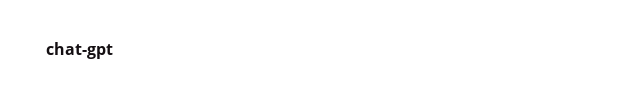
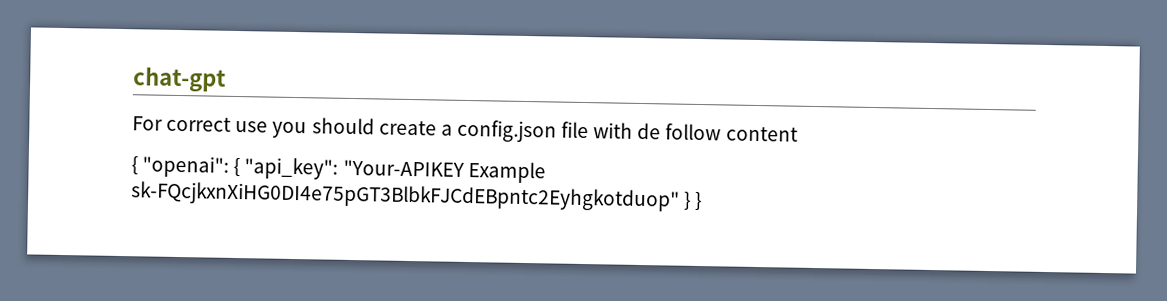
+ For correct use you should create a config.json file with de follow content
+ { "openai": { "api_key": "Your-APIKEY Example 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" } }

